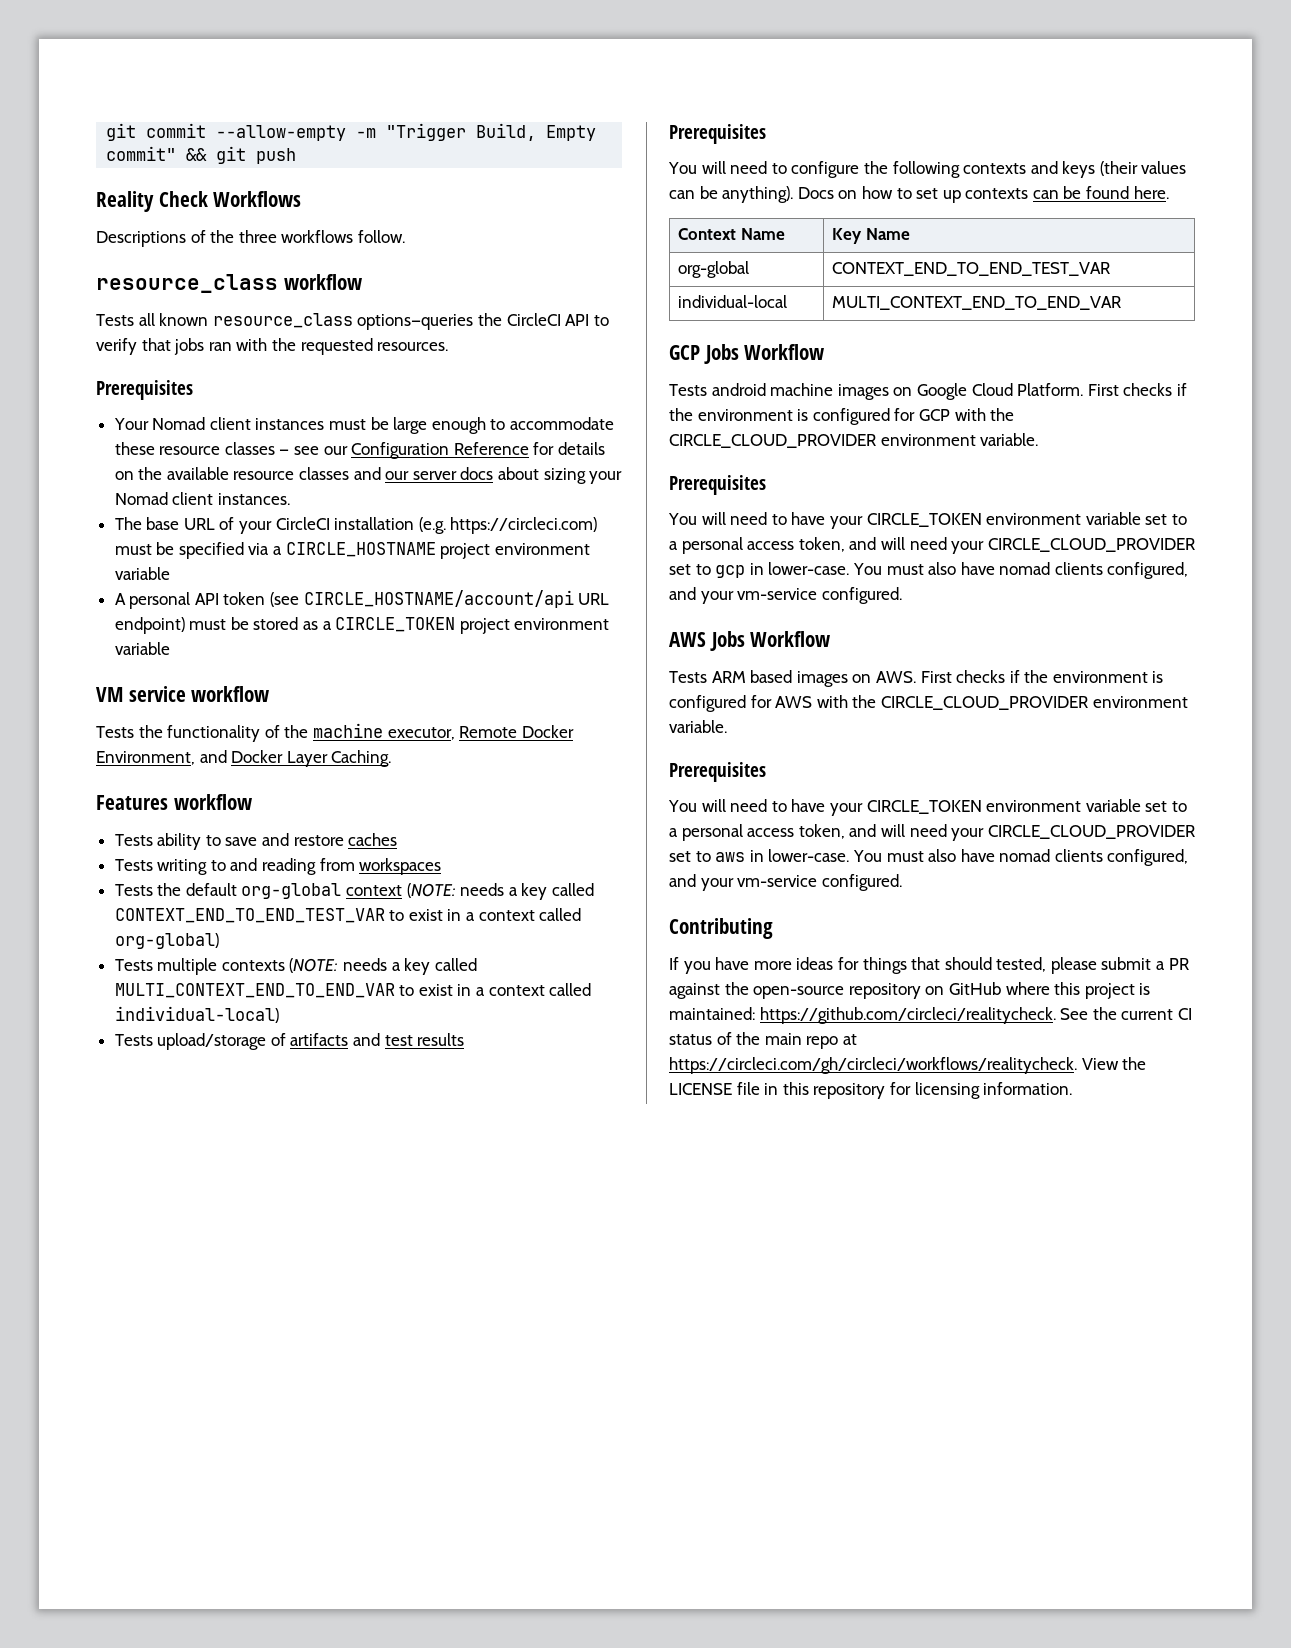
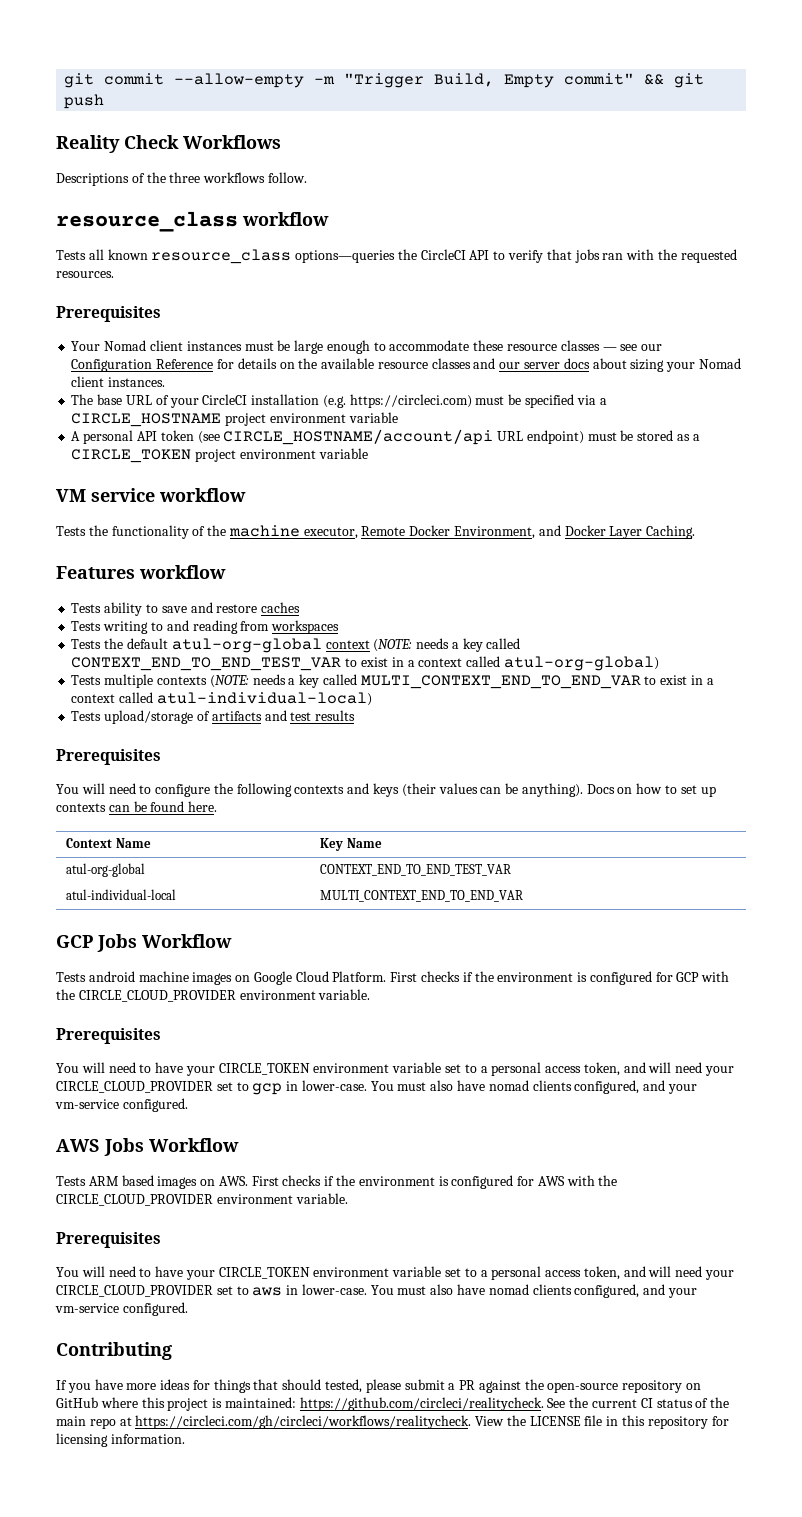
- Tests the default org-global context (NOTE: needs a key called CONTEXT_END_TO_END_TEST_VAR to exist in a context called org-global)
+ Tests the default atul-org-global context (NOTE: needs a key called CONTEXT_END_TO_END_TEST_VAR to exist in a context called atul-org-global)
- Tests multiple contexts (NOTE: needs a key called MULTI_CONTEXT_END_TO_END_VAR to exist in a context called individual-local)
+ Tests multiple contexts (NOTE: needs a key called MULTI_CONTEXT_END_TO_END_VAR to exist in a context called atul-individual-local)
- org-global | CONTEXT_END_TO_END_TEST_VAR
+ atul-org-global | CONTEXT_END_TO_END_TEST_VAR
- individual-local | MULTI_CONTEXT_END_TO_END_VAR
+ atul-individual-local | MULTI_CONTEXT_END_TO_END_VAR

